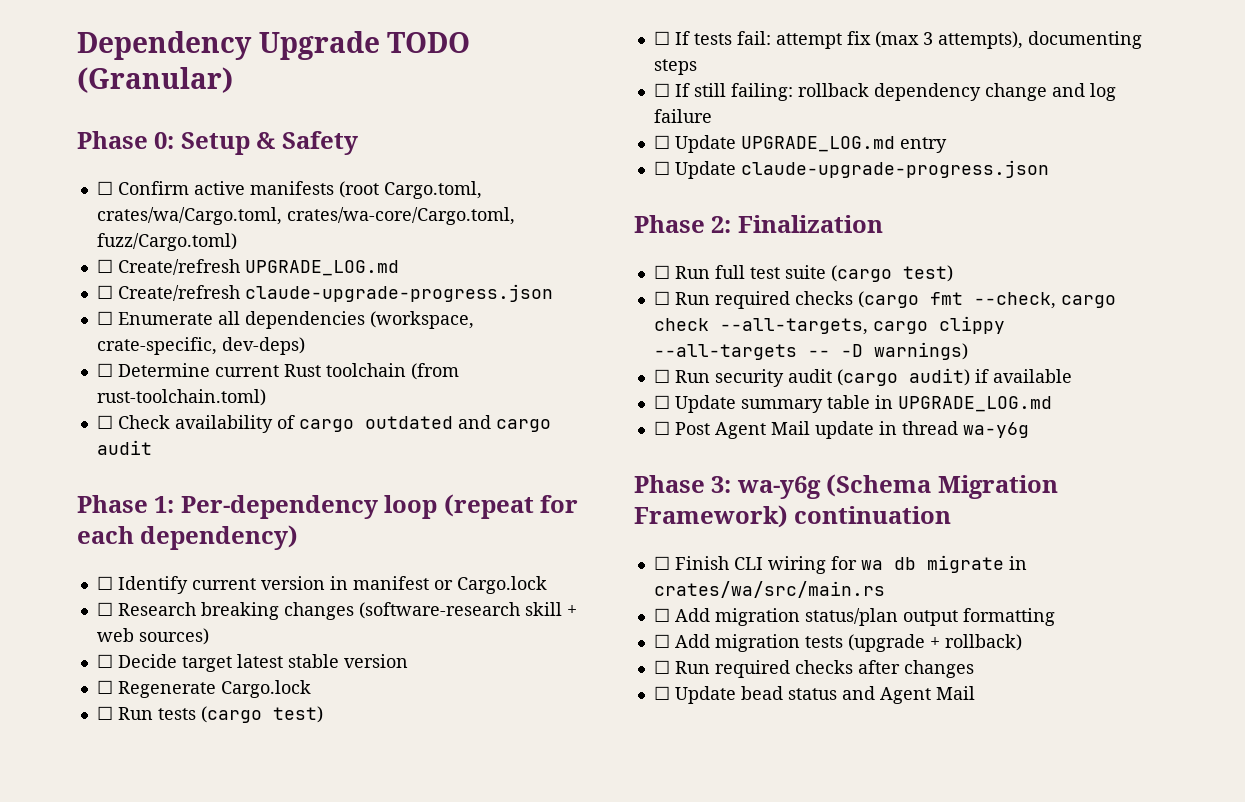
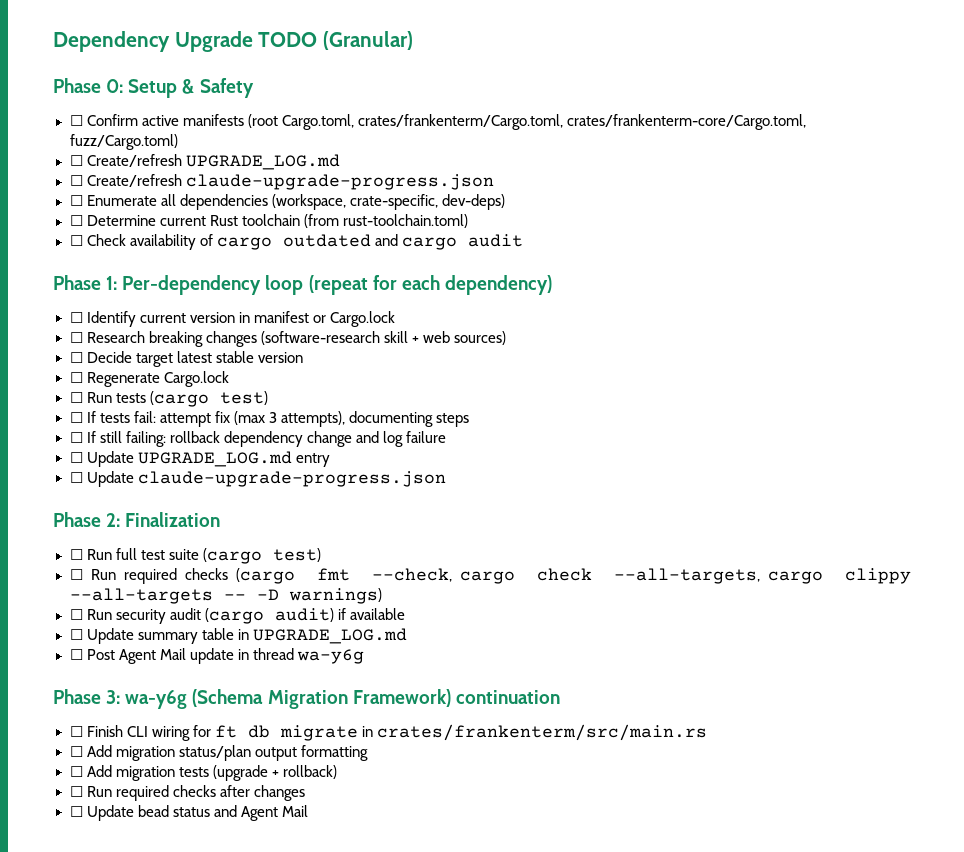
- ☐ Confirm active manifests (root Cargo.toml, crates/wa/Cargo.toml, crates/wa-core/Cargo.toml, fuzz/Cargo.toml)
+ ☐ Confirm active manifests (root Cargo.toml, crates/frankenterm/Cargo.toml, crates/frankenterm-core/Cargo.toml, fuzz/Cargo.toml)
- ☐ Finish CLI wiring for wa db migrate in crates/wa/src/main.rs
+ ☐ Finish CLI wiring for ft db migrate in crates/frankenterm/src/main.rs

